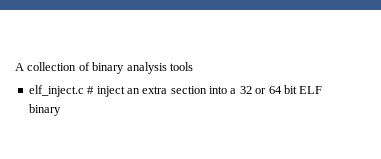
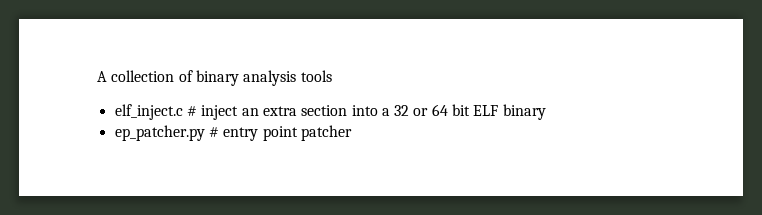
+ ep_patcher.py # entry point patcher

